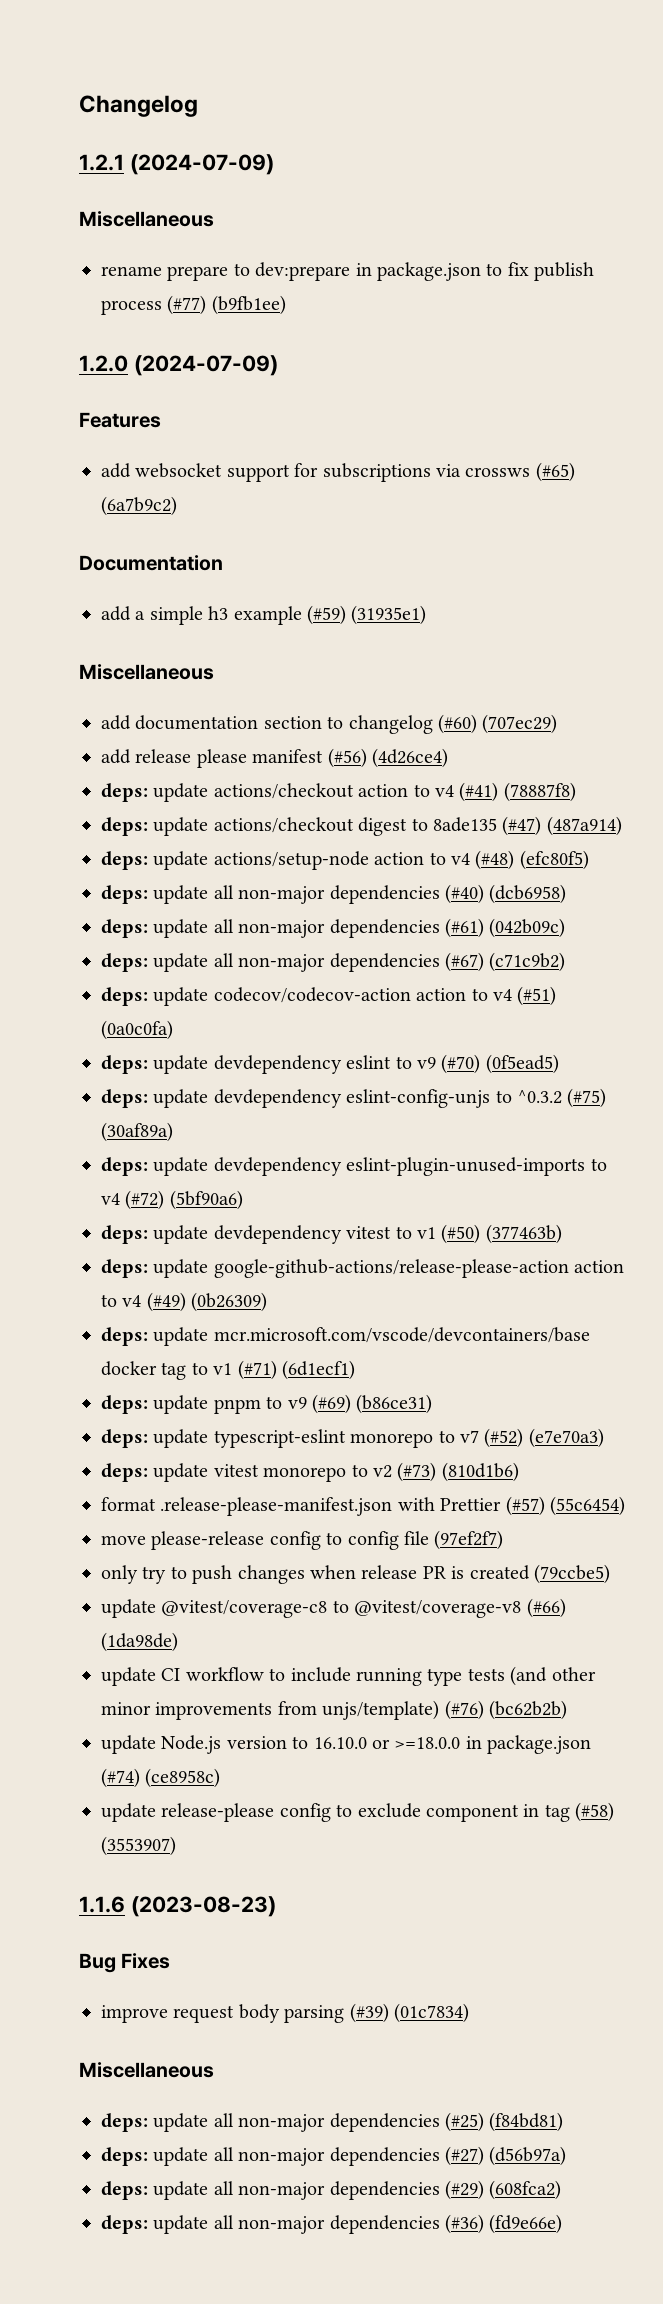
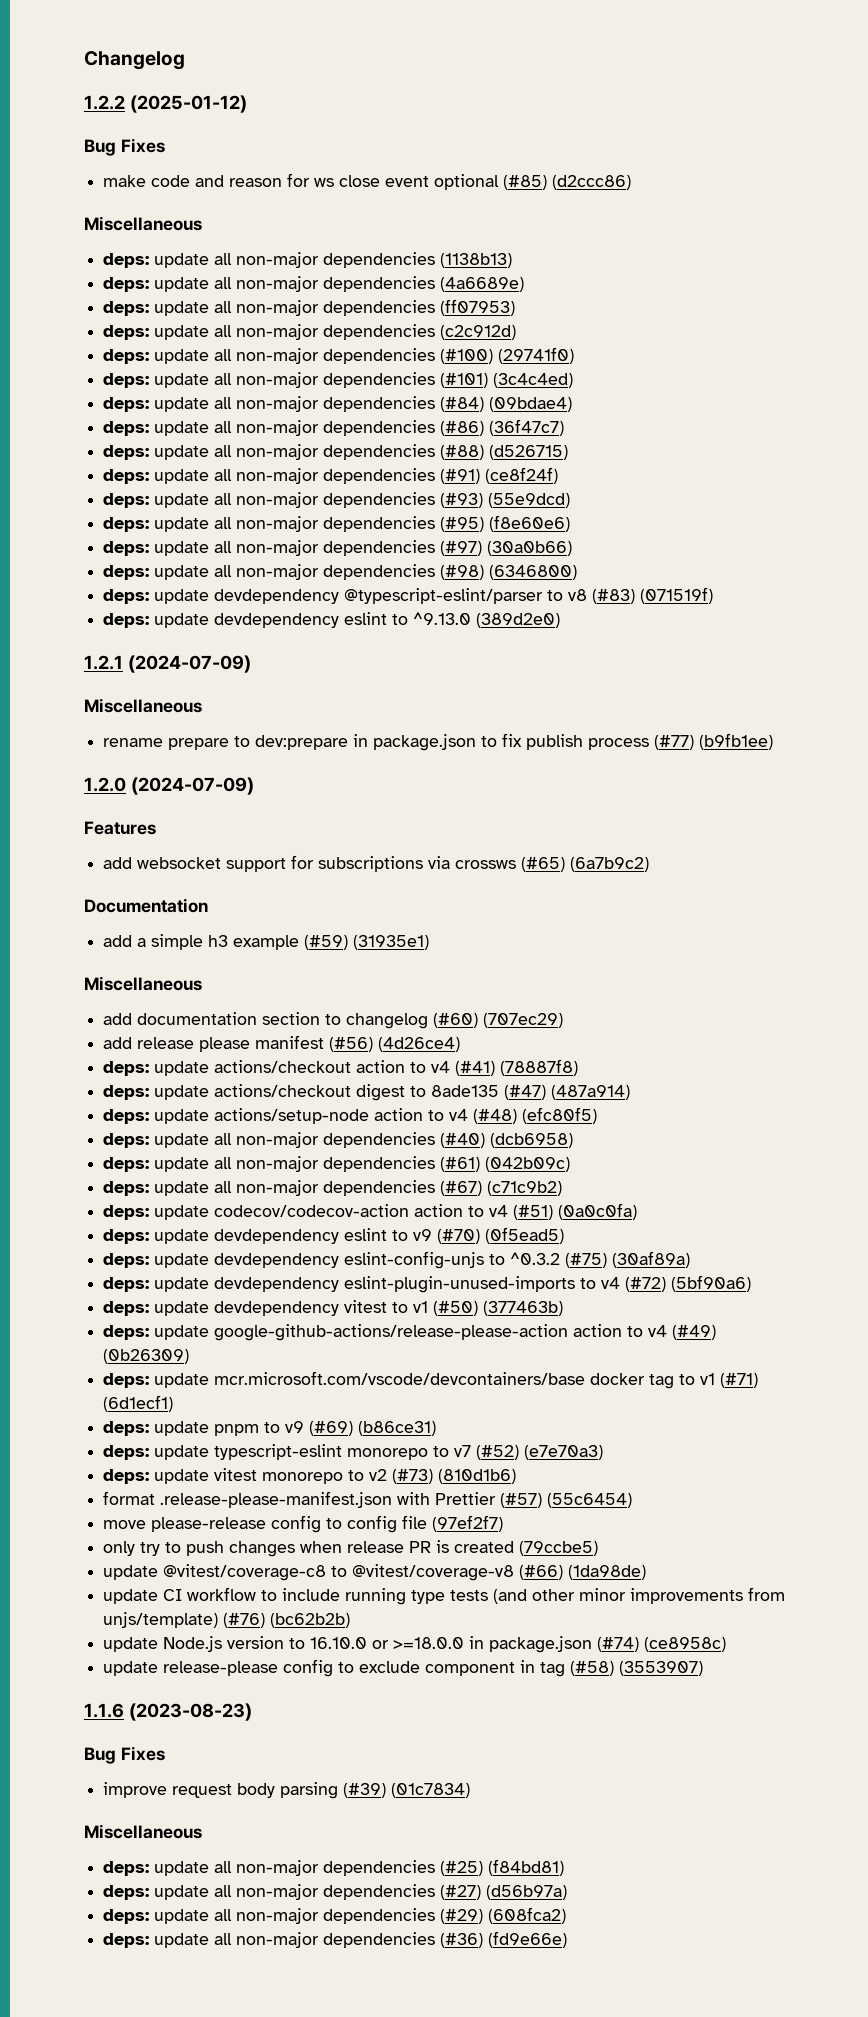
+ 1.2.2 (2025-01-12)
+ Bug Fixes
+ make code and reason for ws close event optional (#85) (d2ccc86)
+ Miscellaneous
+ deps: update all non-major dependencies (1138b13)
+ deps: update all non-major dependencies (4a6689e)
+ deps: update all non-major dependencies (ff07953)
+ deps: update all non-major dependencies (c2c912d)
+ deps: update all non-major dependencies (#100) (29741f0)
+ deps: update all non-major dependencies (#101) (3c4c4ed)
+ deps: update all non-major dependencies (#84) (09bdae4)
+ deps: update all non-major dependencies (#86) (36f47c7)
+ deps: update all non-major dependencies (#88) (d526715)
+ deps: update all non-major dependencies (#91) (ce8f24f)
+ deps: update all non-major dependencies (#93) (55e9dcd)
+ deps: update all non-major dependencies (#95) (f8e60e6)
+ deps: update all non-major dependencies (#97) (30a0b66)
+ deps: update all non-major dependencies (#98) (6346800)
+ deps: update devdependency @typescript-eslint/parser to v8 (#83) (071519f)
+ deps: update devdependency eslint to ^9.13.0 (389d2e0)

